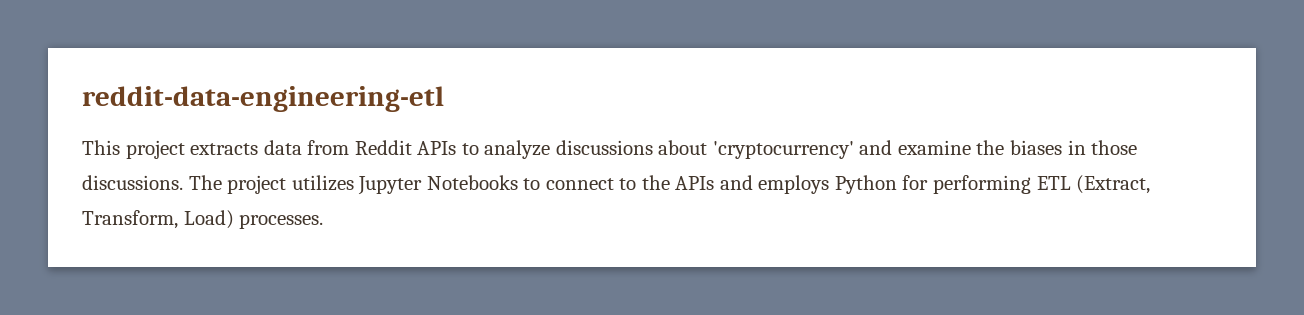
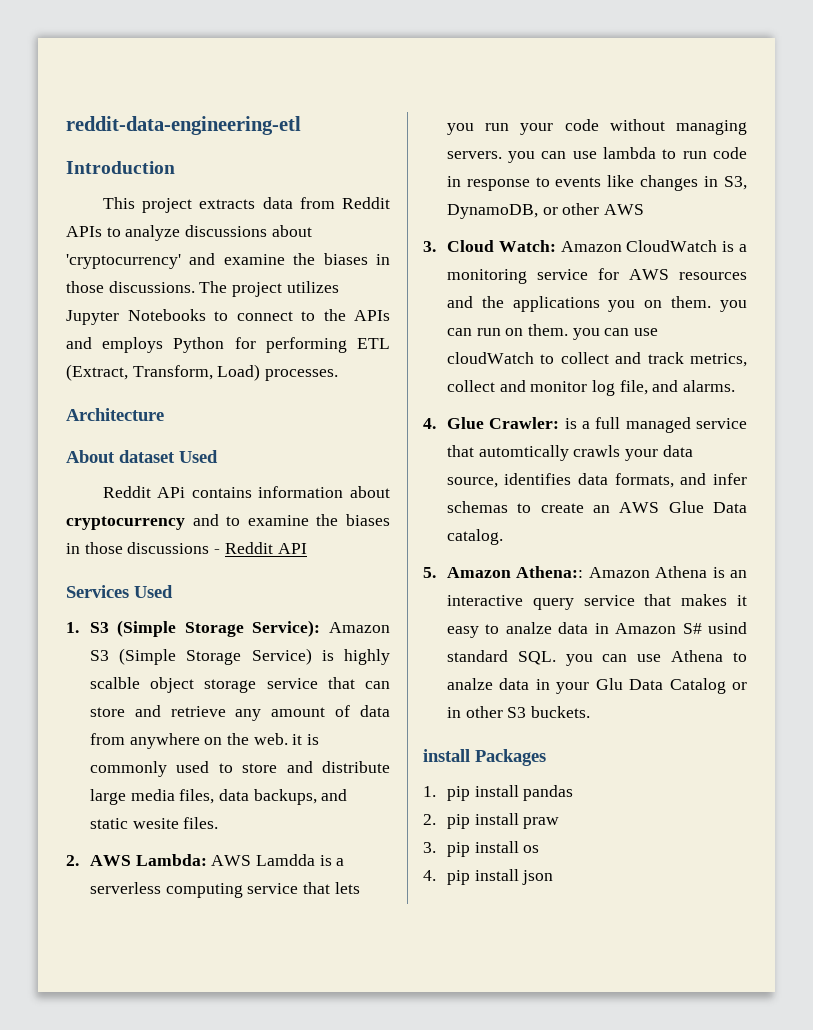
+ Introduction
+ Architecture
+ About dataset Used
+ Reddit APi contains information about cryptocurrency and to examine the biases in those discussions - Reddit API
+ Services Used
+ 1. S3 (Simple Storage Service): Amazon S3 (Simple Storage Service) is highly scalble object storage service that can store and retrieve any amount of data from anywhere on the web. it is commonly used to store and distribute large media files, data backups, and static wesite files.
+ 2. AWS Lambda: AWS Lamdda is a serverless computing service that lets you run your code without managing servers. you can use lambda to run code in response to events like changes in S3, DynamoDB, or other AWS
+ 3. Cloud Watch: Amazon CloudWatch is a monitoring service for AWS resources and the applications you on them. you can run on them. you can use cloudWatch to collect and track metrics, collect and monitor log file, and alarms.
+ 4. Glue Crawler: is a full managed service that automtically crawls your data source, identifies data formats, and infer schemas to create an AWS Glue Data catalog.
+ 5. Amazon Athena:: Amazon Athena is an interactive query service that makes it easy to analze data in Amazon S# usind standard SQL. you can use Athena to analze data in your Glu Data Catalog or in other S3 buckets.
+ install Packages
+ 1. pip install pandas
+ 2. pip install praw
+ 3. pip install os
+ 4. pip install json

